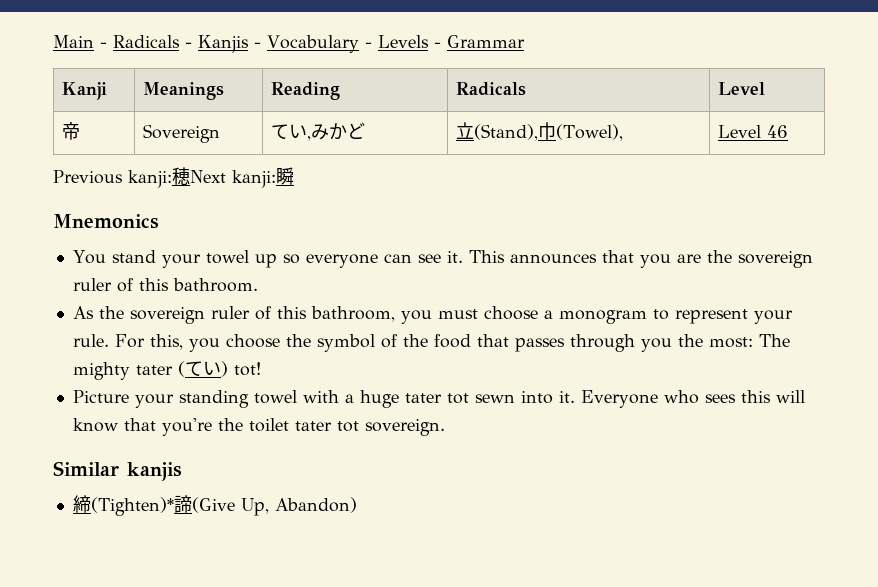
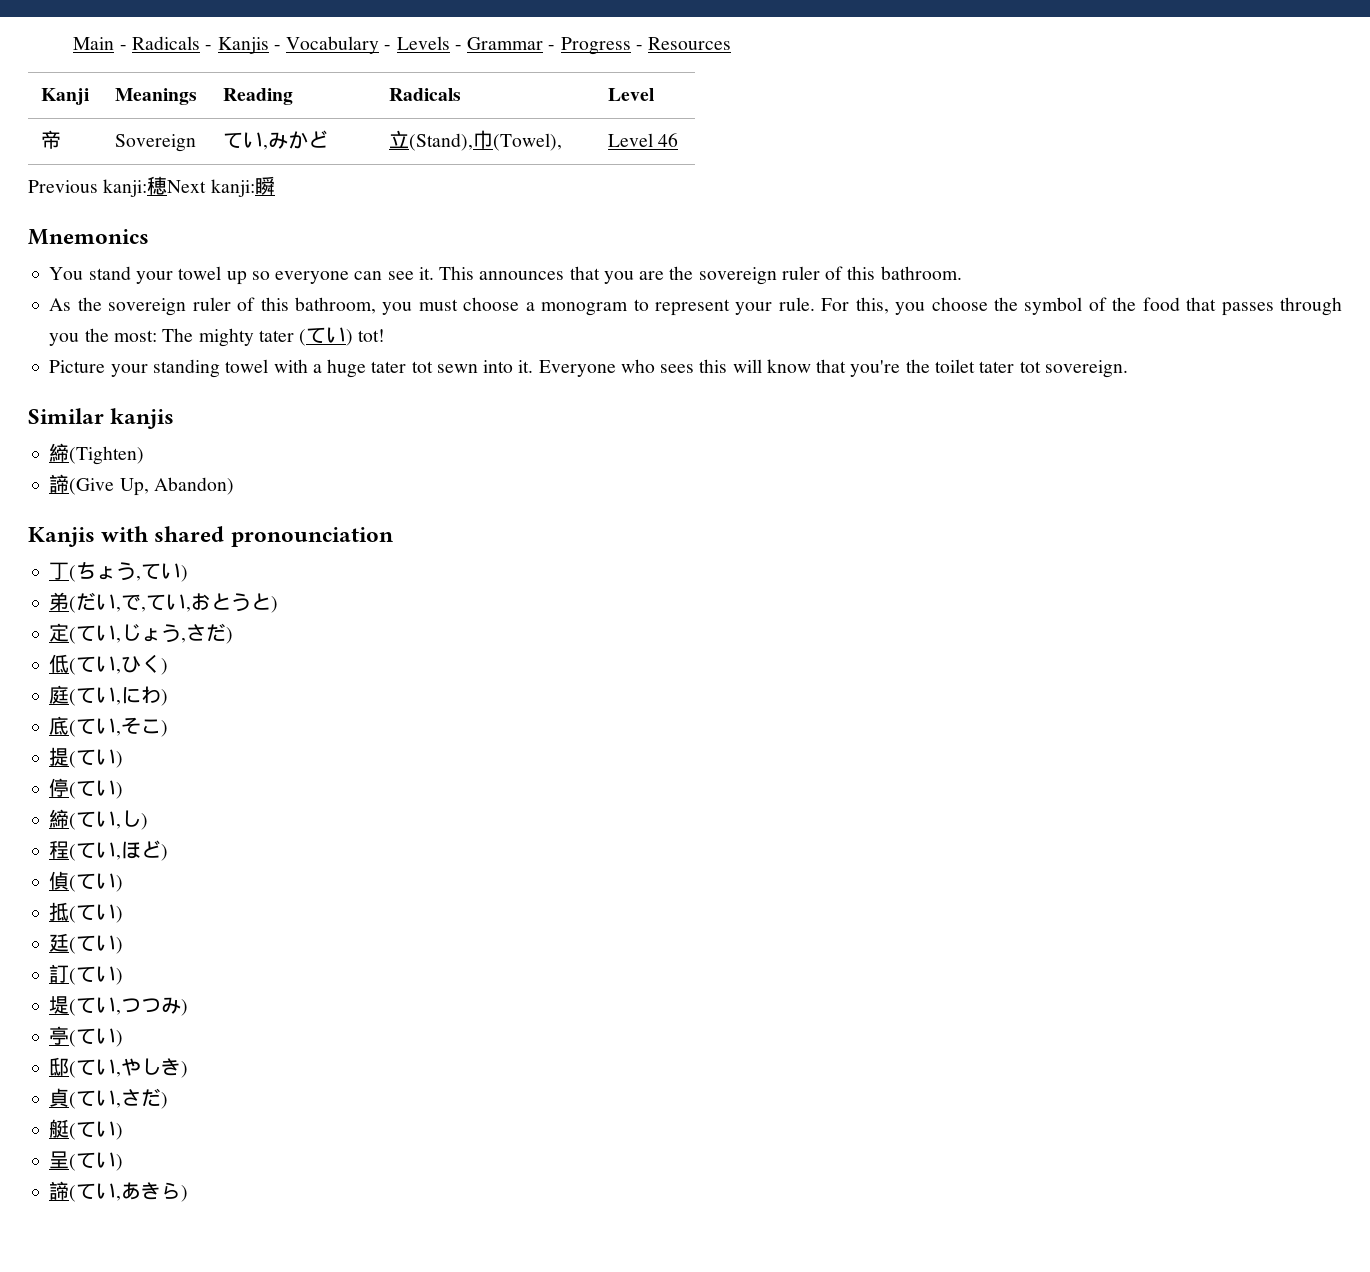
- Main - Radicals - Kanjis - Vocabulary - Levels - Grammar
+ Main - Radicals - Kanjis - Vocabulary - Levels - Grammar - Progress - Resources
- 締(Tighten)*諦(Give Up, Abandon)
+ 締(Tighten)
+ 諦(Give Up, Abandon)
+ Kanjis with shared pronounciation
+ 丁(ちょう,てい)
+ 弟(だい,で,てい,おとうと)
+ 定(てい,じょう,さだ)
+ 低(てい,ひく)
+ 庭(てい,にわ)
+ 底(てい,そこ)
+ 提(てい)
+ 停(てい)
+ 締(てい,し)
+ 程(てい,ほど)
+ 偵(てい)
+ 抵(てい)
+ 廷(てい)
+ 訂(てい)
+ 堤(てい,つつみ)
+ 亭(てい)
+ 邸(てい,やしき)
+ 貞(てい,さだ)
+ 艇(てい)
+ 呈(てい)
+ 諦(てい,あきら)

